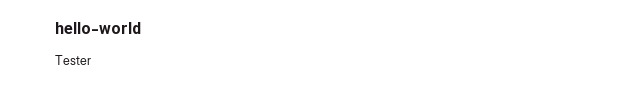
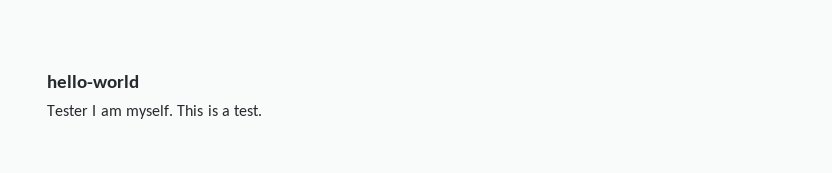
- Tester
+ Tester I am myself. This is a test.

